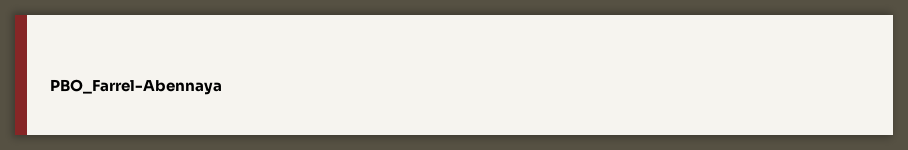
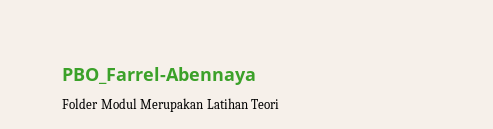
+ Folder Modul Merupakan Latihan Teori

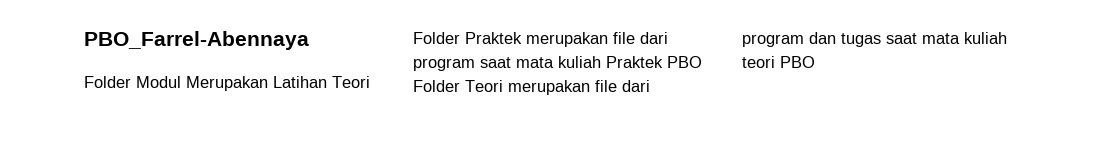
- Folder Modul Merupakan Latihan Teori
+ Folder Modul Merupakan Latihan Teori Folder Praktek merupakan file dari program saat mata kuliah Praktek PBO Folder Teori merupakan file dari program dan tugas saat mata kuliah teori PBO

